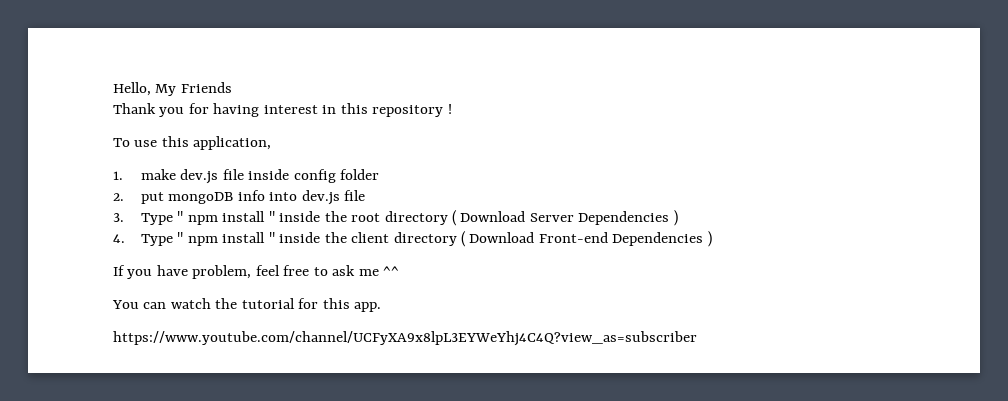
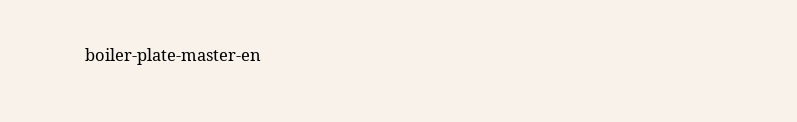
- Hello, My Friends
- Thank you for having interest in this repository !
- To use this application,
- 1. make dev.js file inside config folder
- 2. put mongoDB info into dev.js file
- 3. Type " npm install " inside the root directory ( Download Server Dependencies )
- 4. Type " npm install " inside the client directory ( Download Front-end Dependencies )
- If you have problem, feel free to ask me ^^
- You can watch the tutorial for this app.
- https://www.youtube.com/channel/UCFyXA9x8lpL3EYWeYhj4C4Q?view_as=subscriber
+ boiler-plate-master-en

